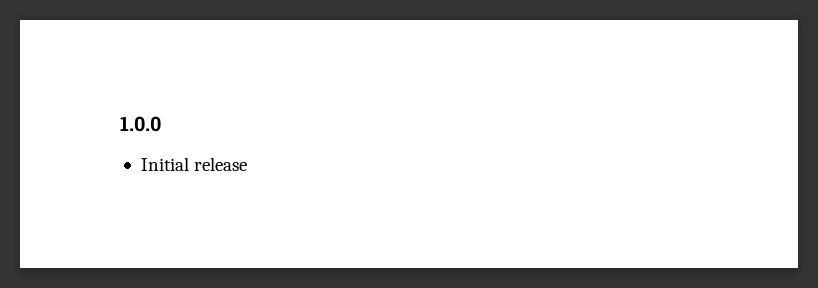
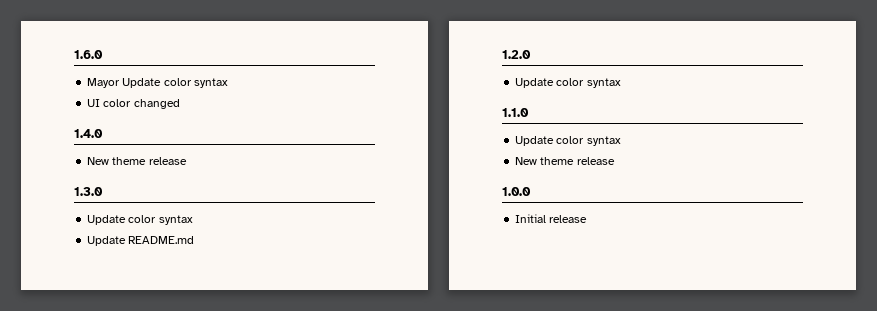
+ 1.6.0
+ Mayor Update color syntax
+ UI color changed
+ 1.4.0
+ New theme release
+ 1.3.0
+ Update color syntax
+ Update README.md
+ 1.2.0
+ Update color syntax
+ 1.1.0
+ Update color syntax
+ New theme release

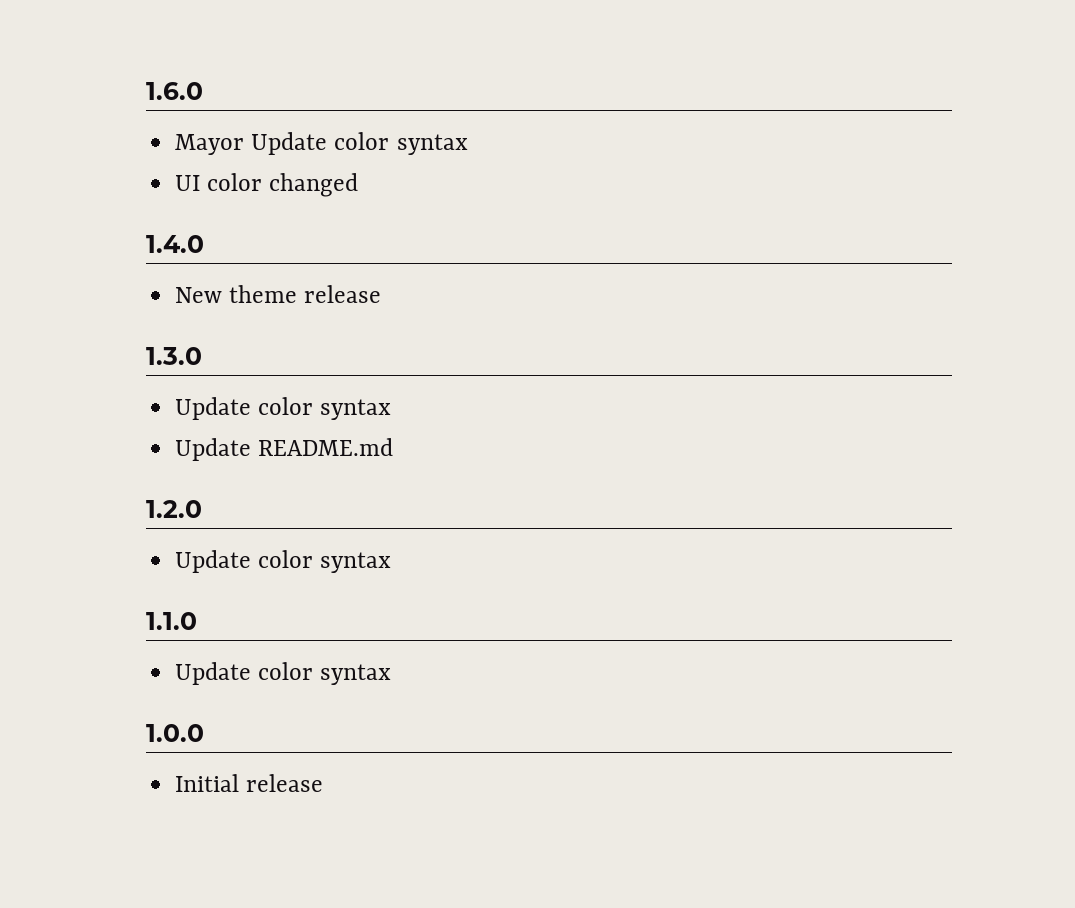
  1.1.0
  Update color syntax
- New theme release

